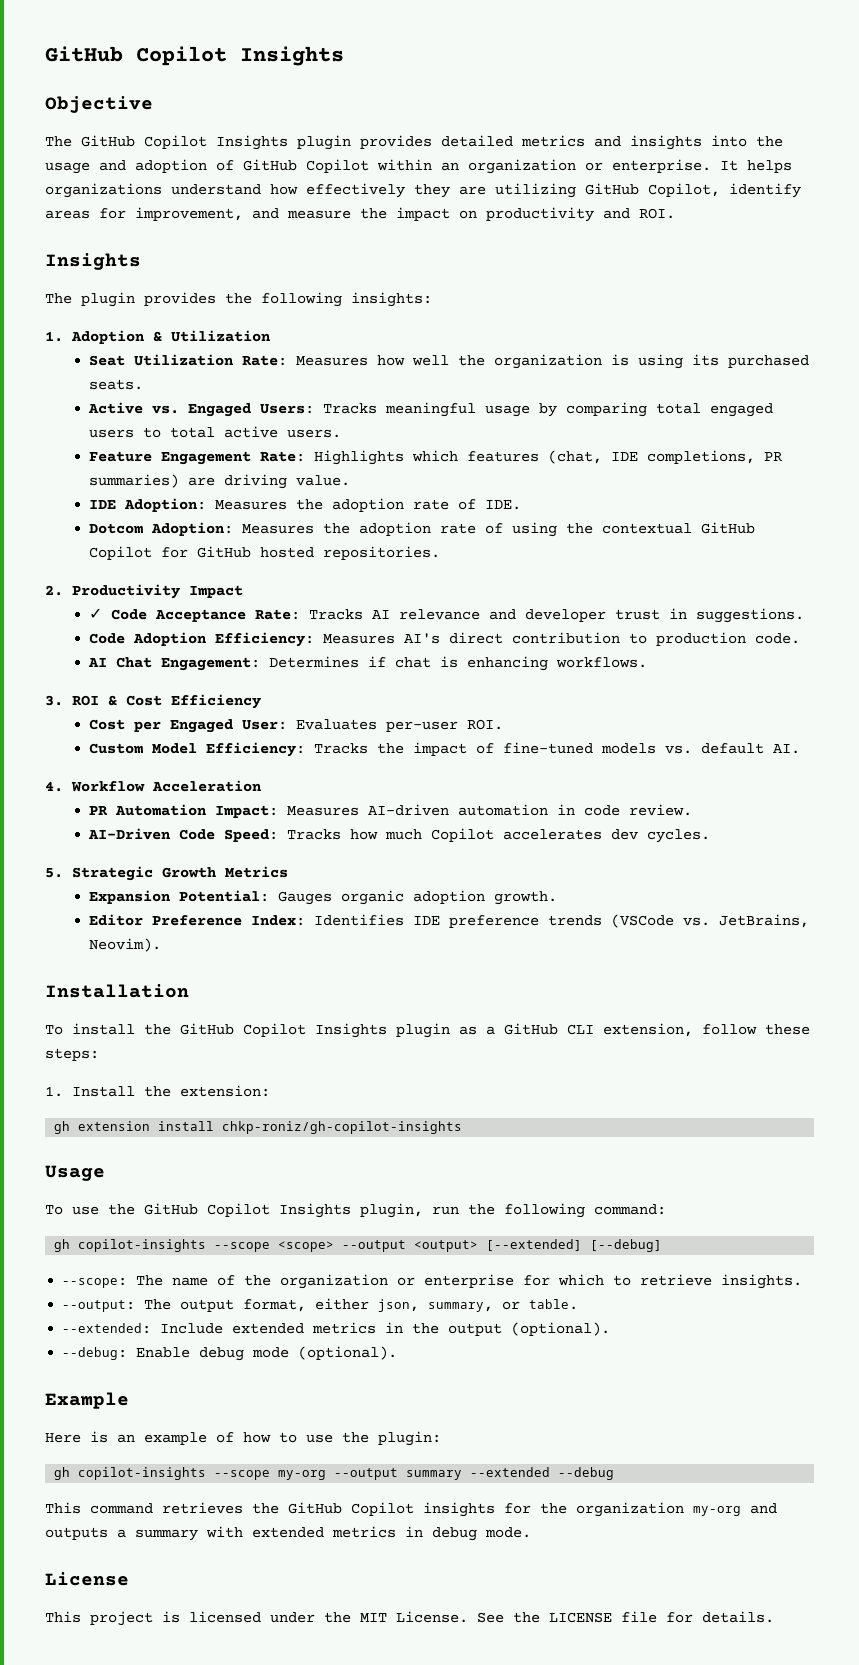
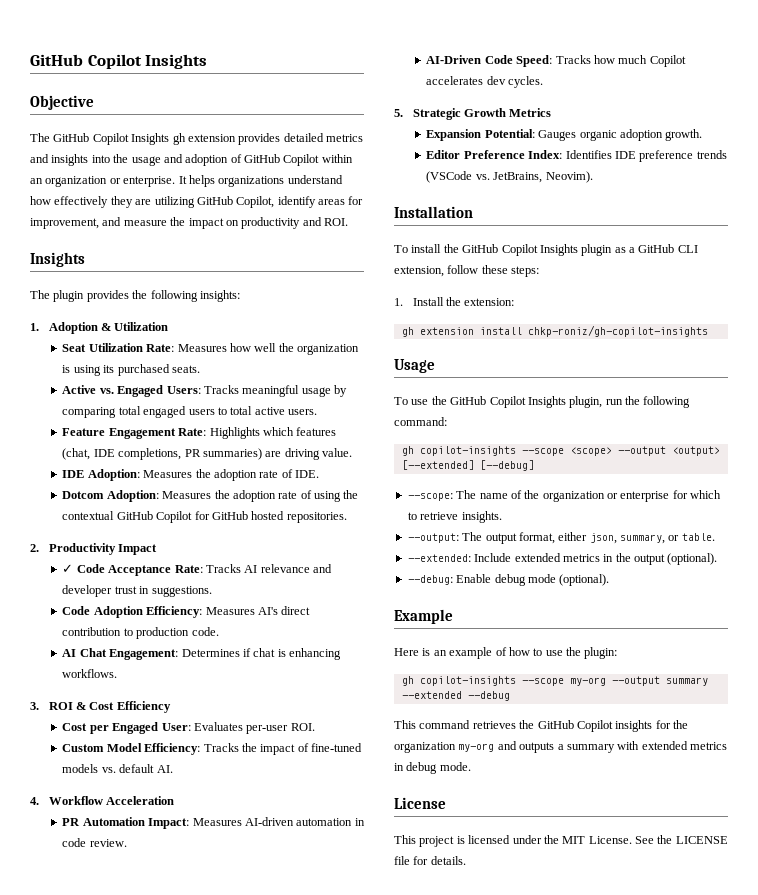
- The GitHub Copilot Insights plugin provides detailed metrics and insights into the usage and adoption of GitHub Copilot within an organization or enterprise.
+ The GitHub Copilot Insights gh extension provides detailed metrics and insights into the usage and adoption of GitHub Copilot within an organization or enterprise.

